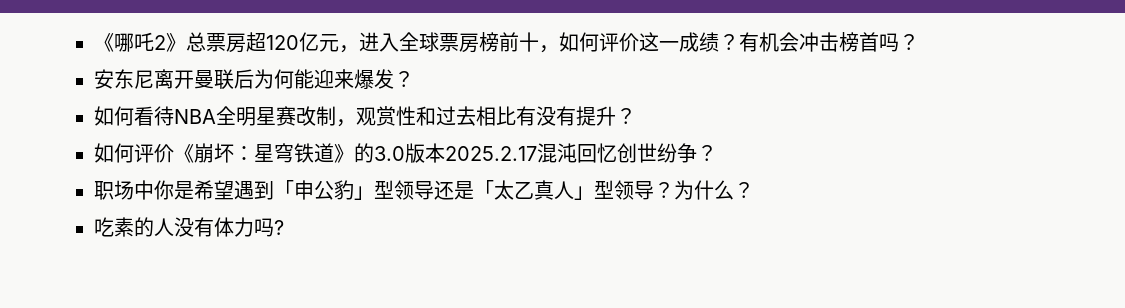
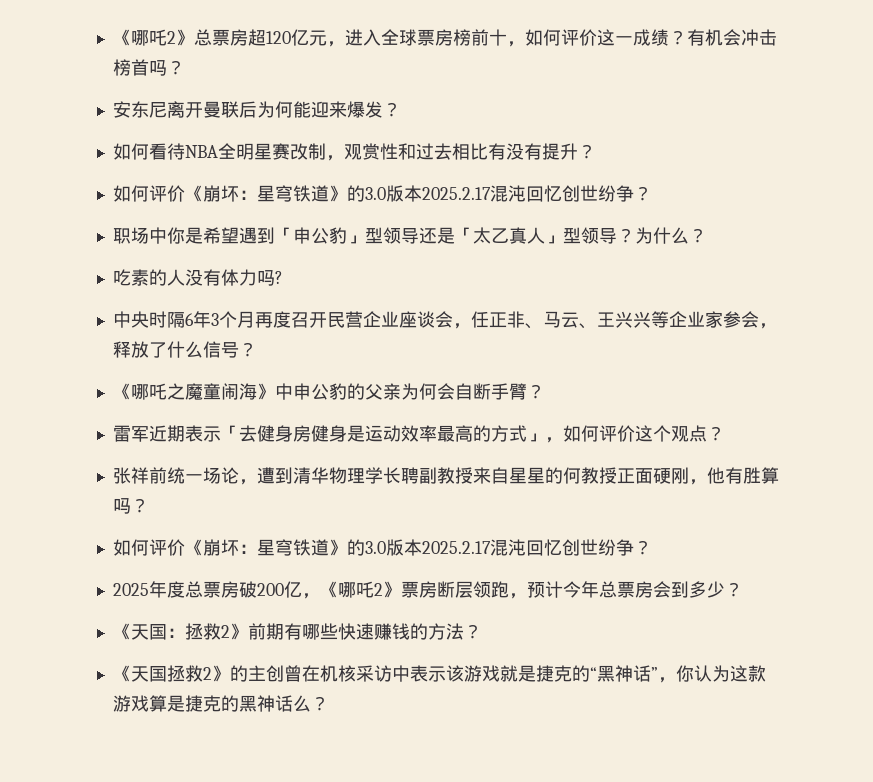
+ 中央时隔6年3个月再度召开民营企业座谈会，任正非、马云、王兴兴等企业家参会，释放了什么信号？
+ 《哪吒之魔童闹海》中申公豹的父亲为何会自断手臂？
+ 雷军近期表示「去健身房健身是运动效率最高的方式」，如何评价这个观点？
+ 张祥前统一场论，遭到清华物理学长聘副教授来自星星的何教授正面硬刚，他有胜算吗？
+ 如何评价《崩坏：星穹铁道》的3.0版本2025.2.17混沌回忆创世纷争？
+ 2025年度总票房破200亿，《哪吒2》票房断层领跑，预计今年总票房会到多少？
+ 《天国：拯救2》前期有哪些快速赚钱的方法？
+ 《天国拯救2》的主创曾在机核采访中表示该游戏就是捷克的“黑神话”，你认为这款游戏算是捷克的黑神话么？

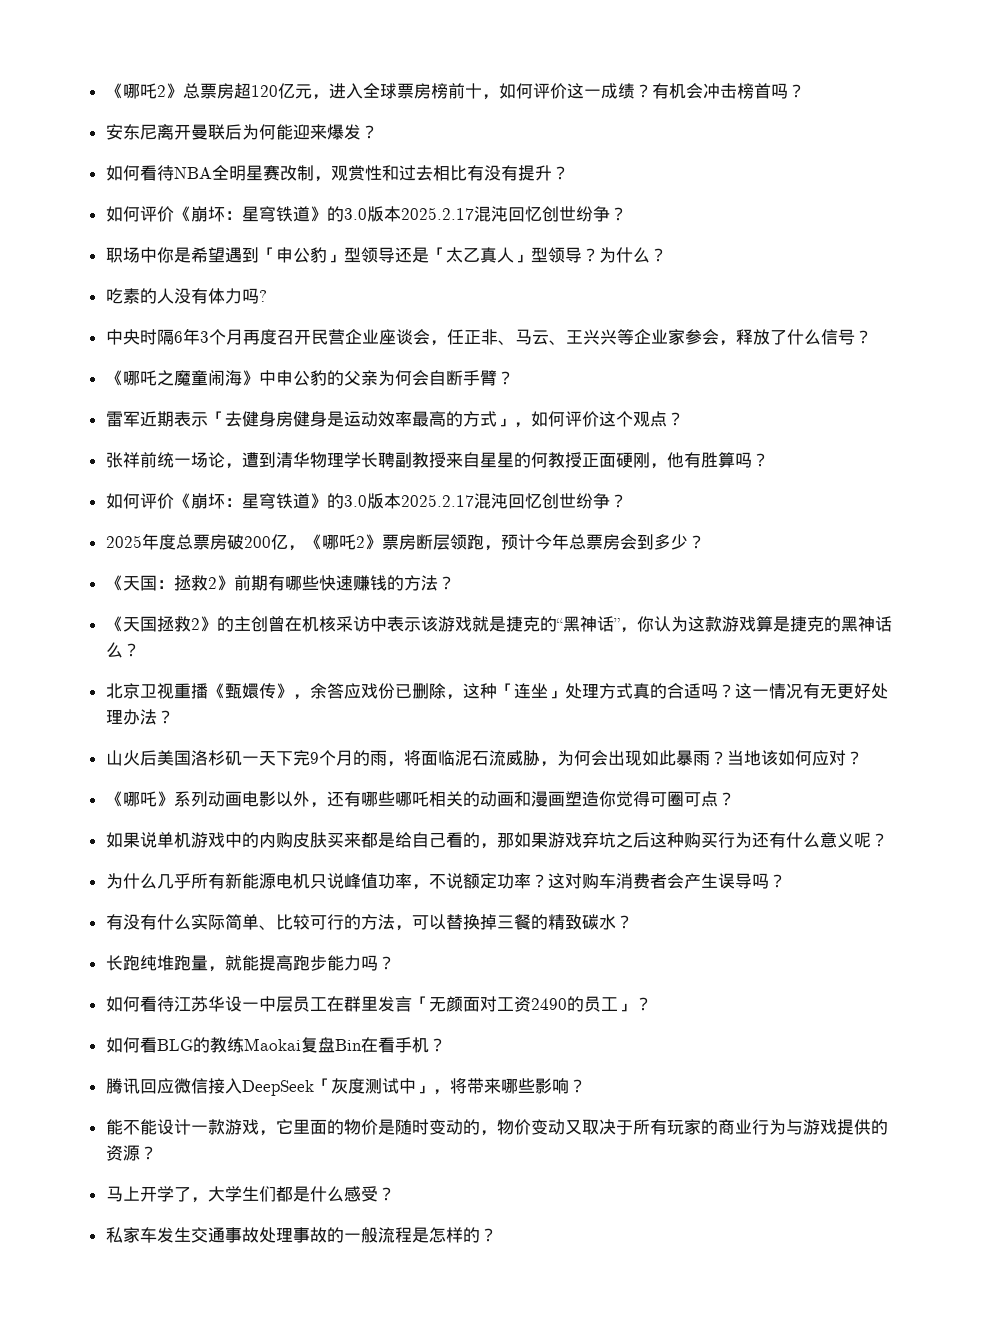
+ 北京卫视重播《甄嬛传》，余答应戏份已删除，这种「连坐」处理方式真的合适吗？这一情况有无更好处理办法？
+ 山火后美国洛杉矶一天下完9个月的雨，将面临泥石流威胁，为何会出现如此暴雨？当地该如何应对？
+ 《哪吒》系列动画电影以外，还有哪些哪吒相关的动画和漫画塑造你觉得可圈可点？
+ 如果说单机游戏中的内购皮肤买来都是给自己看的，那如果游戏弃坑之后这种购买行为还有什么意义呢？
+ 为什么几乎所有新能源电机只说峰值功率，不说额定功率？这对购车消费者会产生误导吗？
+ 有没有什么实际简单、比较可行的方法，可以替换掉三餐的精致碳水？
+ 长跑纯堆跑量，就能提高跑步能力吗？
+ 如何看待江苏华设一中层员工在群里发言「无颜面对工资2490的员工」？
+ 如何看BLG的教练Maokai复盘Bin在看手机？
+ 腾讯回应微信接入DeepSeek「灰度测试中」，将带来哪些影响？
+ 能不能设计一款游戏，它里面的物价是随时变动的，物价变动又取决于所有玩家的商业行为与游戏提供的资源？
+ 马上开学了，大学生们都是什么感受？
+ 私家车发生交通事故处理事故的一般流程是怎样的？

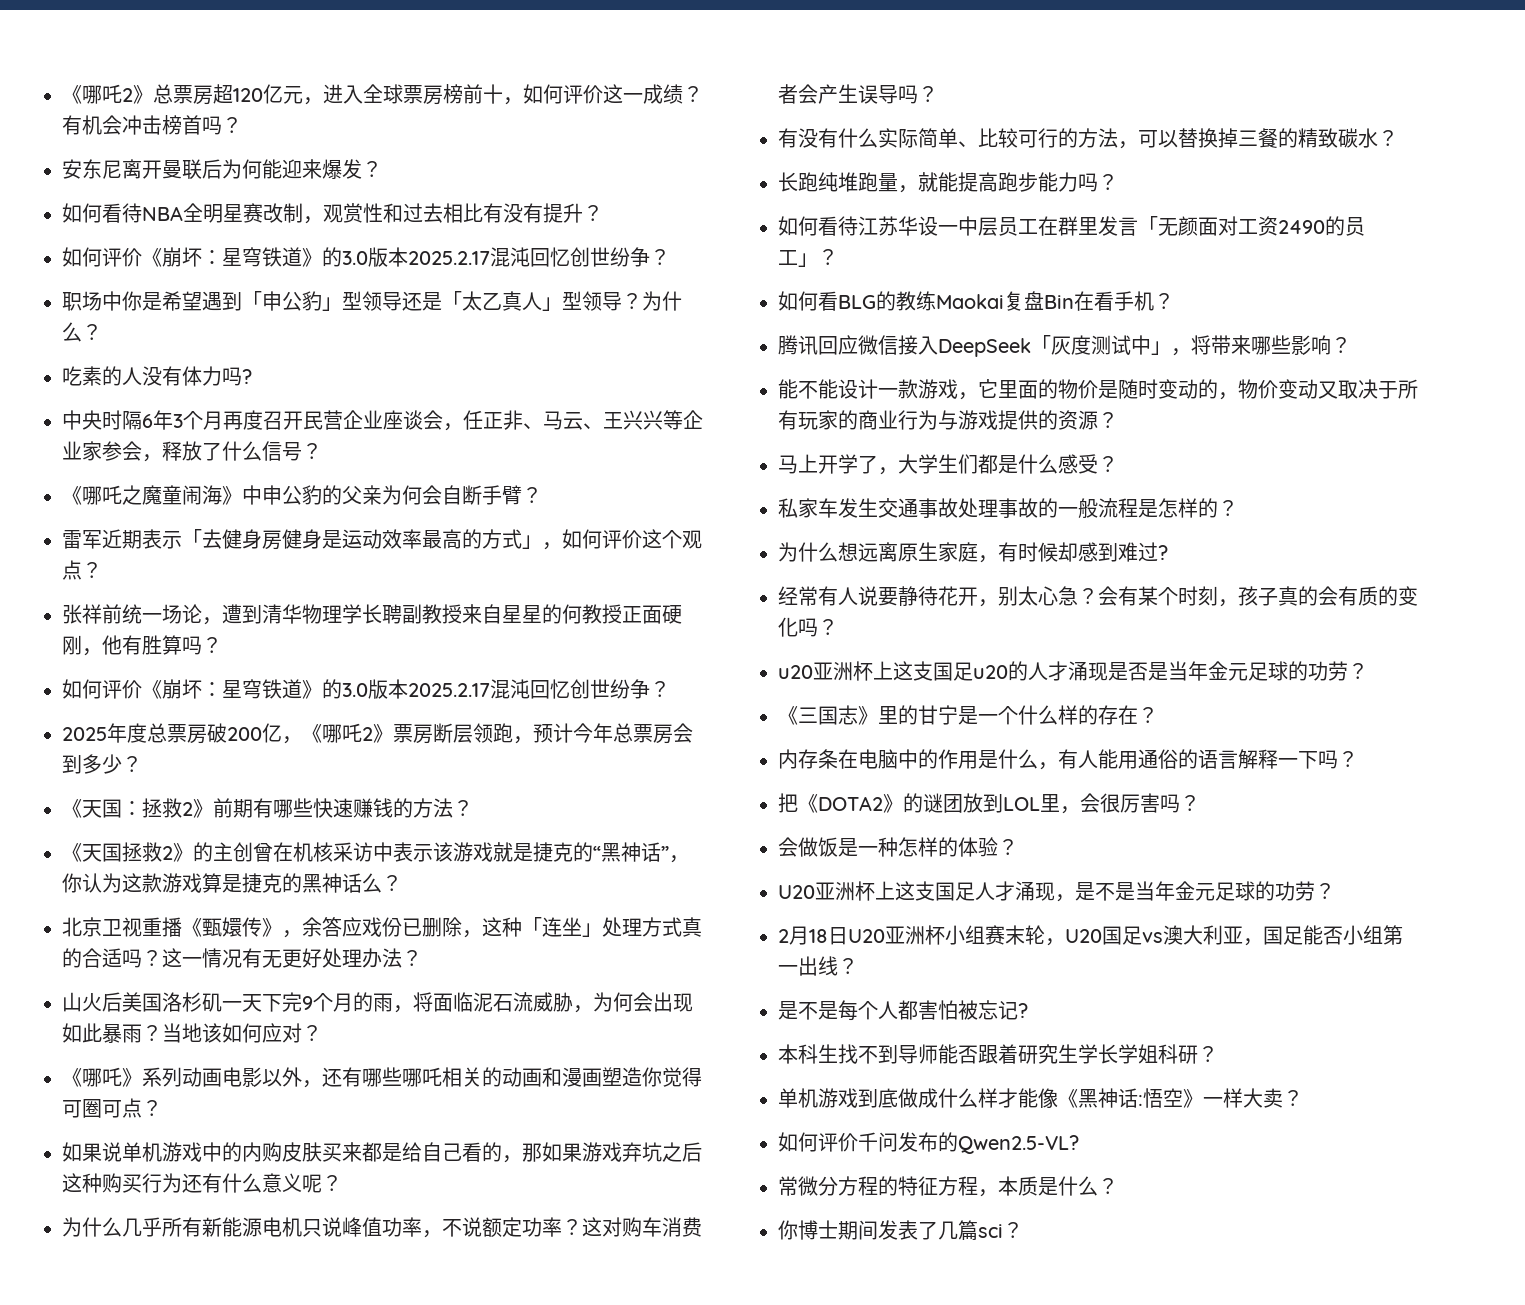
+ 为什么想远离原生家庭，有时候却感到难过?
+ 经常有人说要静待花开，别太心急？会有某个时刻，孩子真的会有质的变化吗？
+ u20亚洲杯上这支国足u20的人才涌现是否是当年金元足球的功劳？
+ 《三国志》里的甘宁是一个什么样的存在？
+ 内存条在电脑中的作用是什么，有人能用通俗的语言解释一下吗？
+ 把《DOTA2》的谜团放到LOL里，会很厉害吗？
+ 会做饭是一种怎样的体验？
+ U20亚洲杯上这支国足人才涌现，是不是当年金元足球的功劳？
+ 2月18日U20亚洲杯小组赛末轮，U20国足vs澳大利亚，国足能否小组第一出线？
+ 是不是每个人都害怕被忘记?
+ 本科生找不到导师能否跟着研究生学长学姐科研？
+ 单机游戏到底做成什么样才能像《黑神话:悟空》一样大卖？
+ 如何评价千问发布的Qwen2.5-VL?
+ 常微分方程的特征方程，本质是什么？
+ 你博士期间发表了几篇sci？

